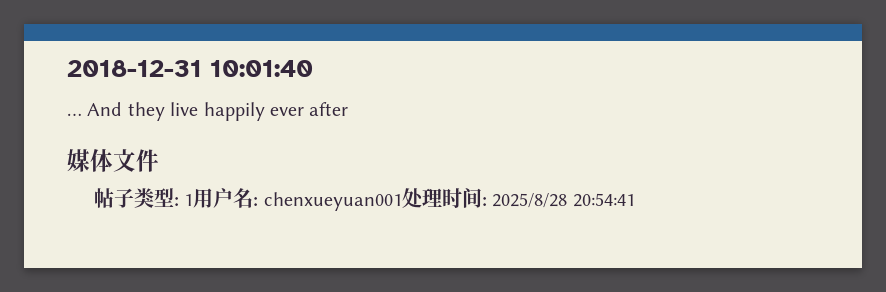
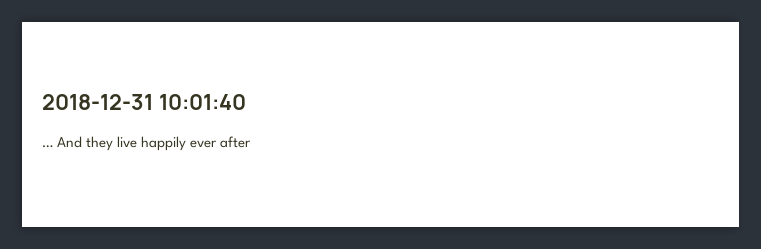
- 媒体文件
- 帖子类型: 1用户名: chenxueyuan001处理时间: 2025/8/28 20:54:41

